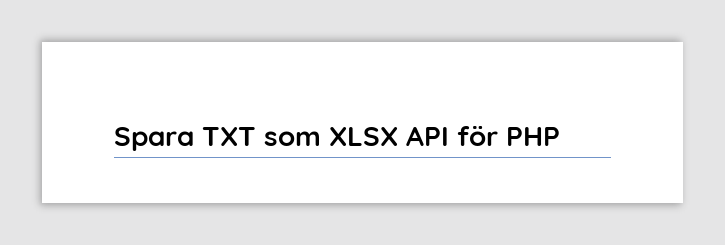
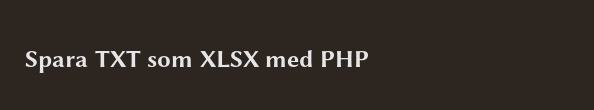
- Spara TXT som XLSX API för PHP
+ Spara TXT som XLSX med PHP

